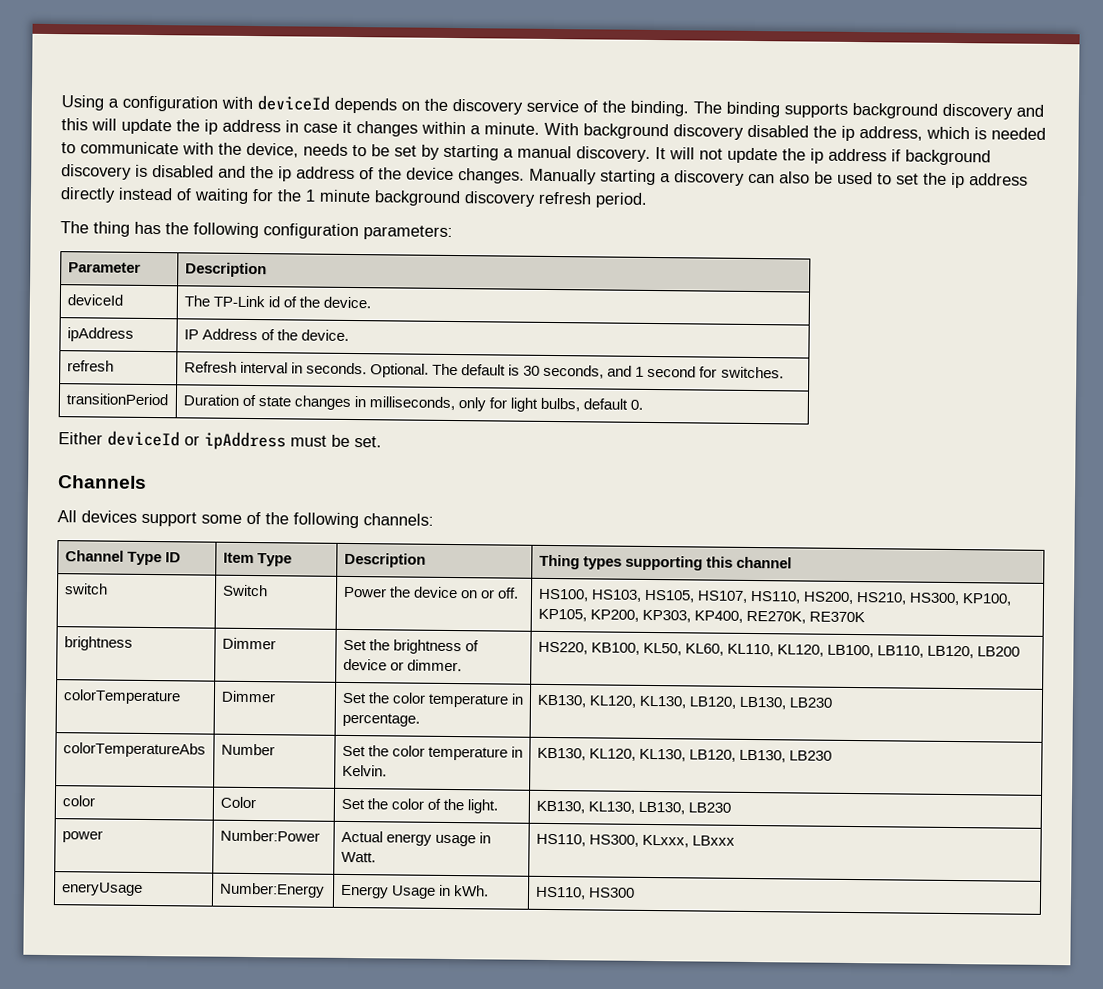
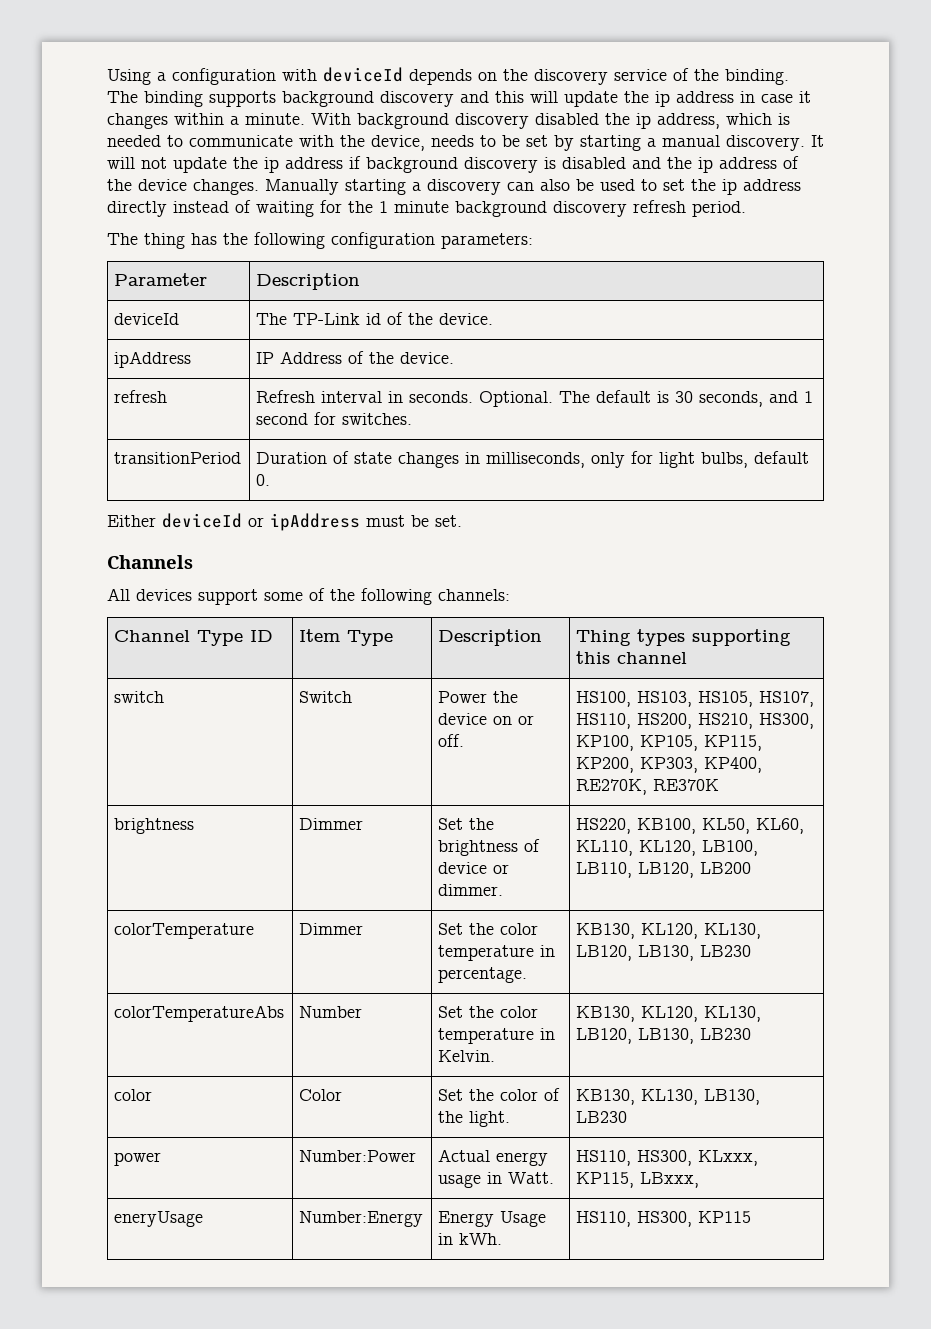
- switch | Switch | Power the device on or off. | HS100, HS103, HS105, HS107, HS110, HS200, HS210, HS300, KP100, KP105, KP200, KP303, KP400, RE270K, RE370K
+ switch | Switch | Power the device on or off. | HS100, HS103, HS105, HS107, HS110, HS200, HS210, HS300, KP100, KP105, KP115, KP200, KP303, KP400, RE270K, RE370K
- power | Number:Power | Actual energy usage in Watt. | HS110, HS300, KLxxx, LBxxx
+ power | Number:Power | Actual energy usage in Watt. | HS110, HS300, KLxxx, KP115, LBxxx,
- eneryUsage | Number:Energy | Energy Usage in kWh. | HS110, HS300
+ eneryUsage | Number:Energy | Energy Usage in kWh. | HS110, HS300, KP115

